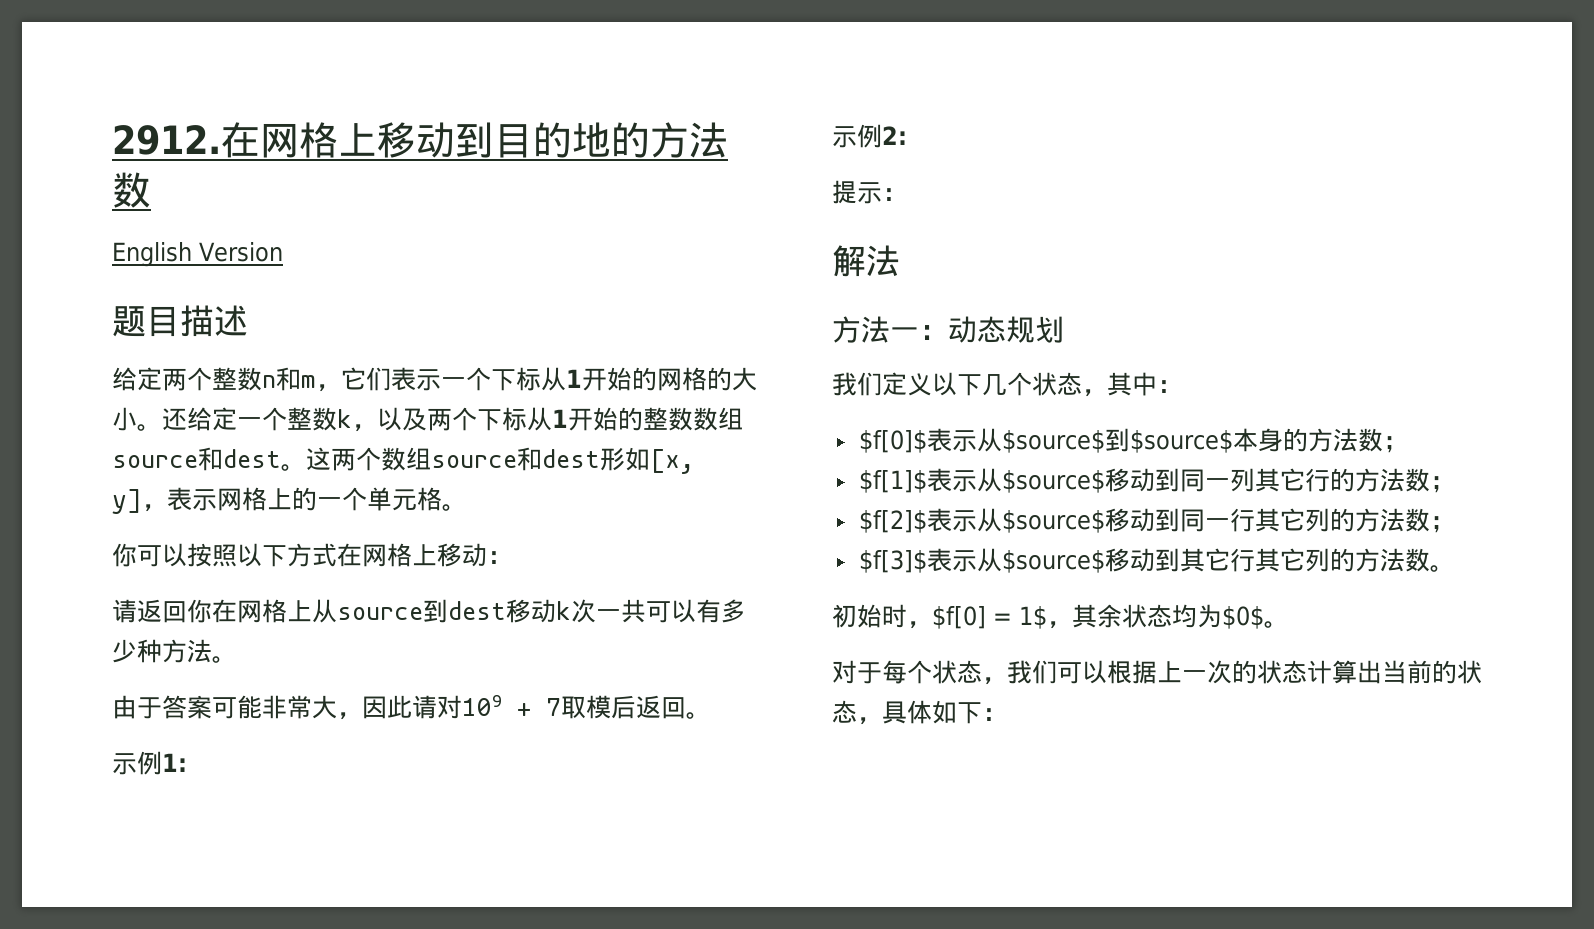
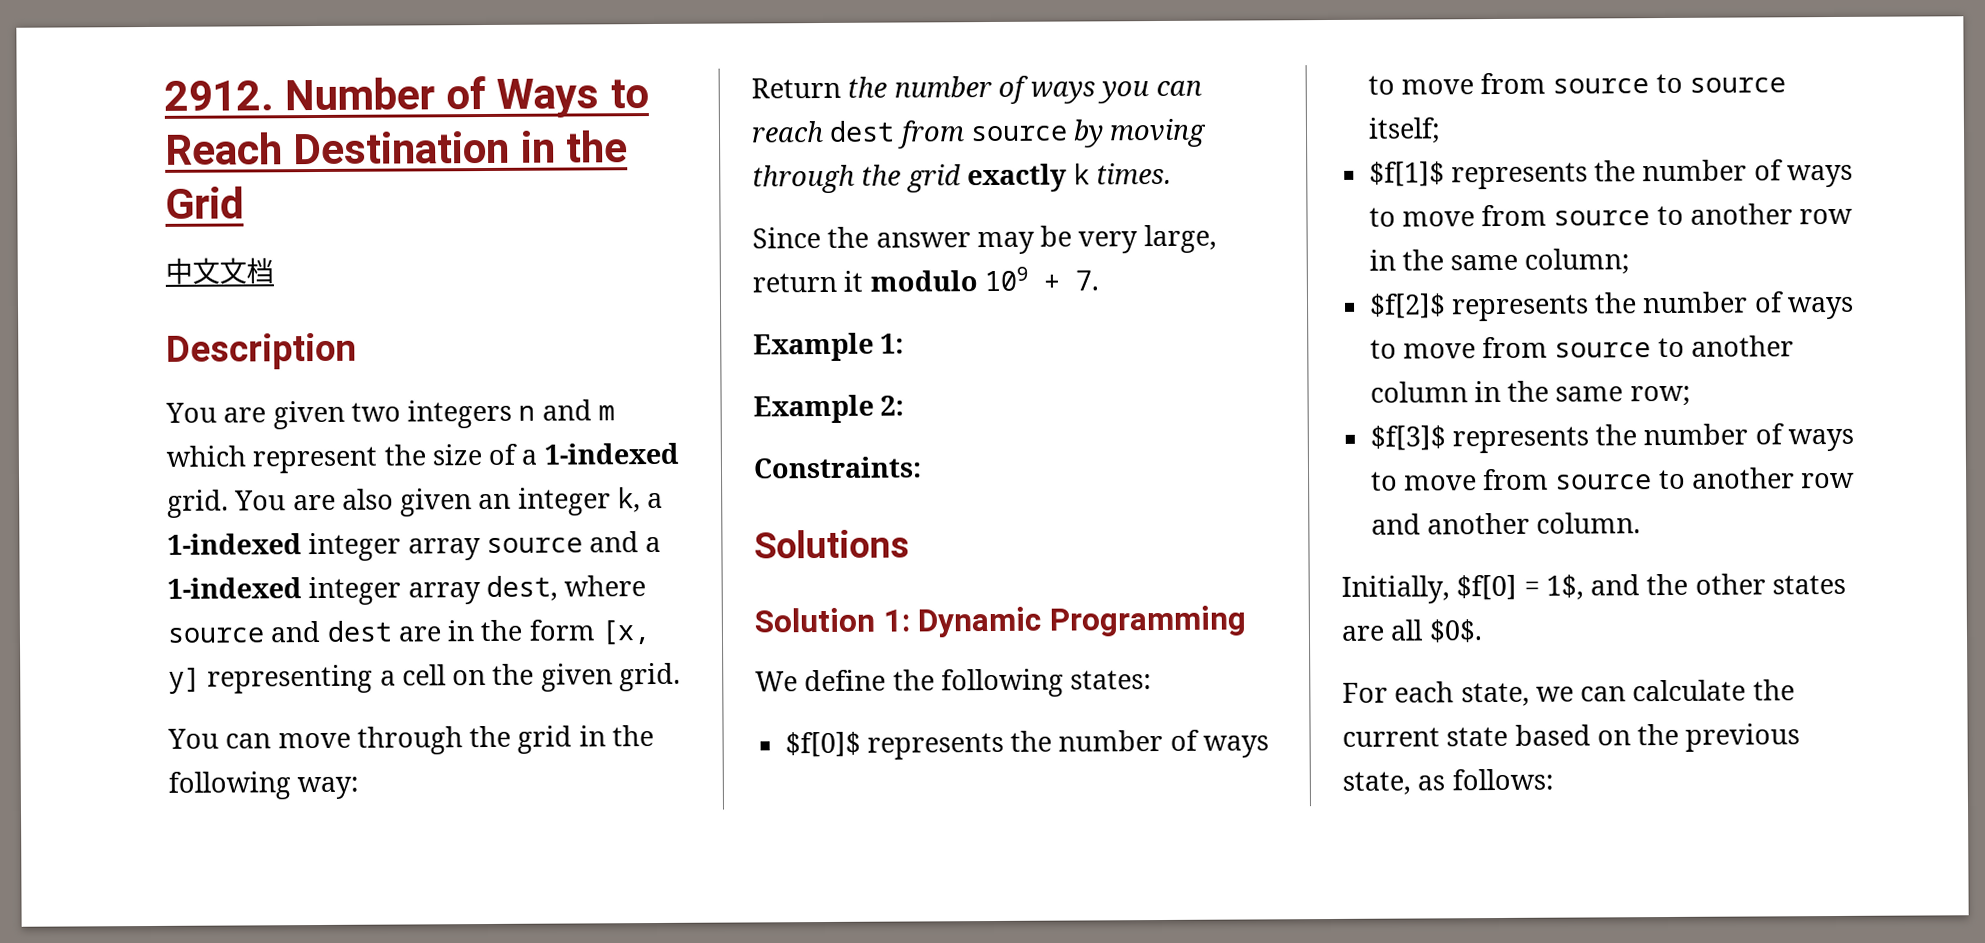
- 在网格上移动到目的地的方法数
- English Version
- 题目描述
- 给定两个整数n和m，它们表示一个下标从1开始的网格的大小。还给定一个整数k，以及两个下标从1开始的整数数组source和dest。这两个数组source和dest形如[x, y]，表示网格上的一个单元格。
- 你可以按照以下方式在网格上移动：
- 请返回你在网格上从source到dest移动k次一共可以有多少种方法。
- 由于答案可能非常大，因此请对109 + 7取模后返回。
- 示例1:
+ Number of Ways to Reach Destination in the Grid
+ 中文文档
+ Description
+ You are given two integers n and m which represent the size of a 1-indexed grid. You are also given an integer k, a 1-indexed integer array source and a 1-indexed integer array dest, where source and dest are in the form [x, y] representing a cell on the given grid.
+ You can move through the grid in the following way:
+ Return the number of ways you can reach dest from source by moving through the grid exactly k times.
+ Since the answer may be very large, return it modulo 109 + 7.
+ Example 1:
- 示例2:
+ Example 2:
- 提示：
- 解法
- 方法一：动态规划
- 我们定义以下几个状态，其中：
- $f[0]$表示从$source$到$source$本身的方法数；
- $f[1]$表示从$source$移动到同一列其它行的方法数；
- $f[2]$表示从$source$移动到同一行其它列的方法数；
- $f[3]$表示从$source$移动到其它行其它列的方法数。
- 初始时，$f[0] = 1$，其余状态均为$0$。
- 对于每个状态，我们可以根据上一次的状态计算出当前的状态，具体如下：
+ Constraints:
+ Solutions
+ Solution 1: Dynamic Programming
+ We define the following states:
+ $f[0]$ represents the number of ways to move from source to source itself;
+ $f[1]$ represents the number of ways to move from source to another row in the same column;
+ $f[2]$ represents the number of ways to move from source to another column in the same row;
+ $f[3]$ represents the number of ways to move from source to another row and another column.
+ Initially, $f[0] = 1$, and the other states are all $0$.
+ For each state, we can calculate the current state based on the previous state, as follows:

